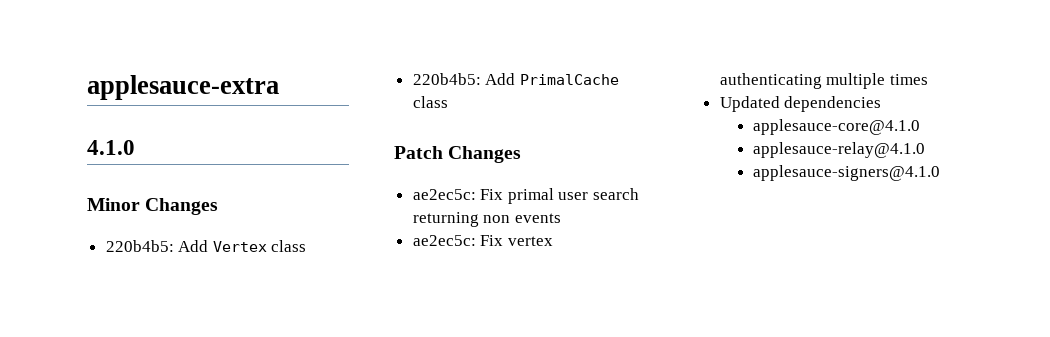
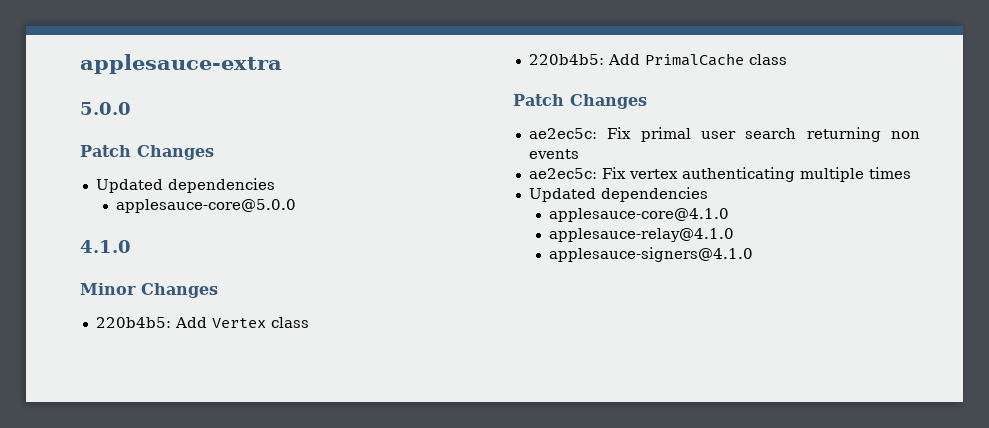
+ 5.0.0
+ Patch Changes
+ Updated dependencies
+ applesauce-core@5.0.0

